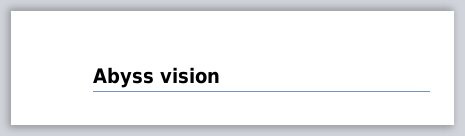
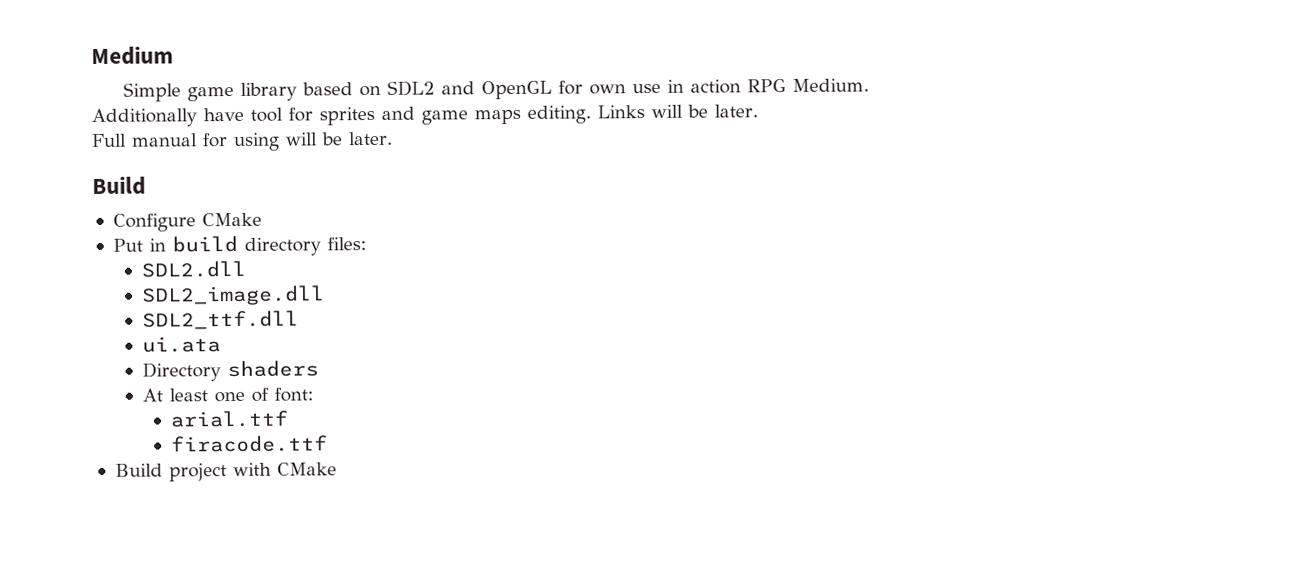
- Abyss vision
+ Medium
+ Simple game library based on SDL2 and OpenGL for own use in action RPG Medium.
+ Additionally have tool for sprites and game maps editing. Links will be later.
+ Full manual for using will be later.
+ Build
+ Configure CMake
+ Put in build directory files:
+ SDL2.dll
+ SDL2_image.dll
+ SDL2_ttf.dll
+ ui.ata
+ Directory shaders
+ At least one of font:
+ arial.ttf
+ firacode.ttf
+ Build project with CMake

